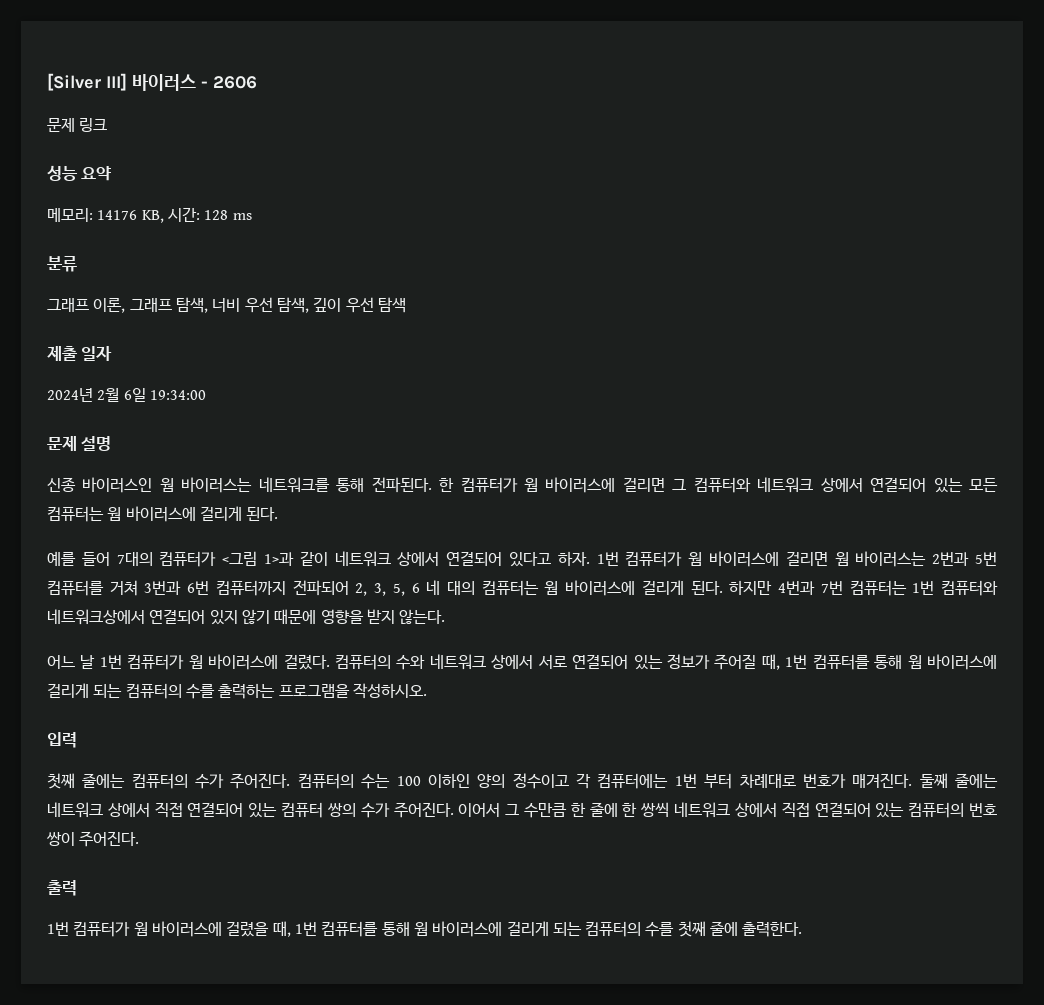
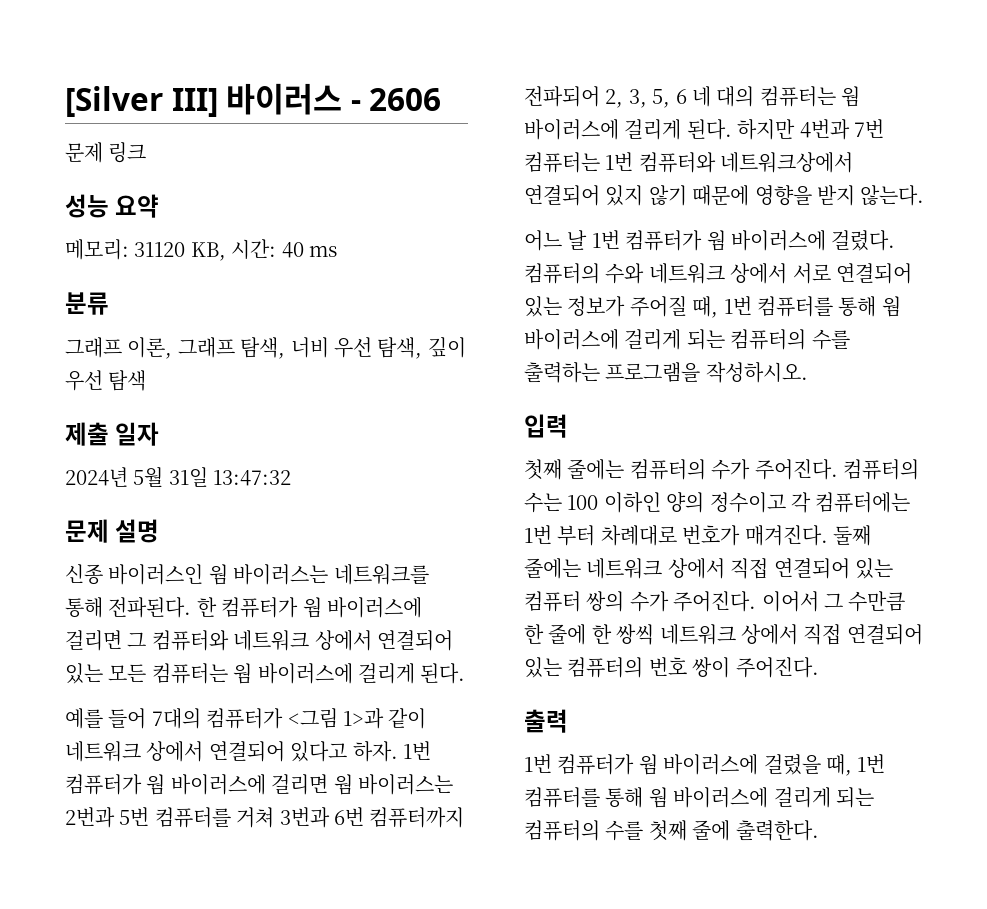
- 메모리: 14176 KB, 시간: 128 ms
+ 메모리: 31120 KB, 시간: 40 ms
- 2024년 2월 6일 19:34:00
+ 2024년 5월 31일 13:47:32

